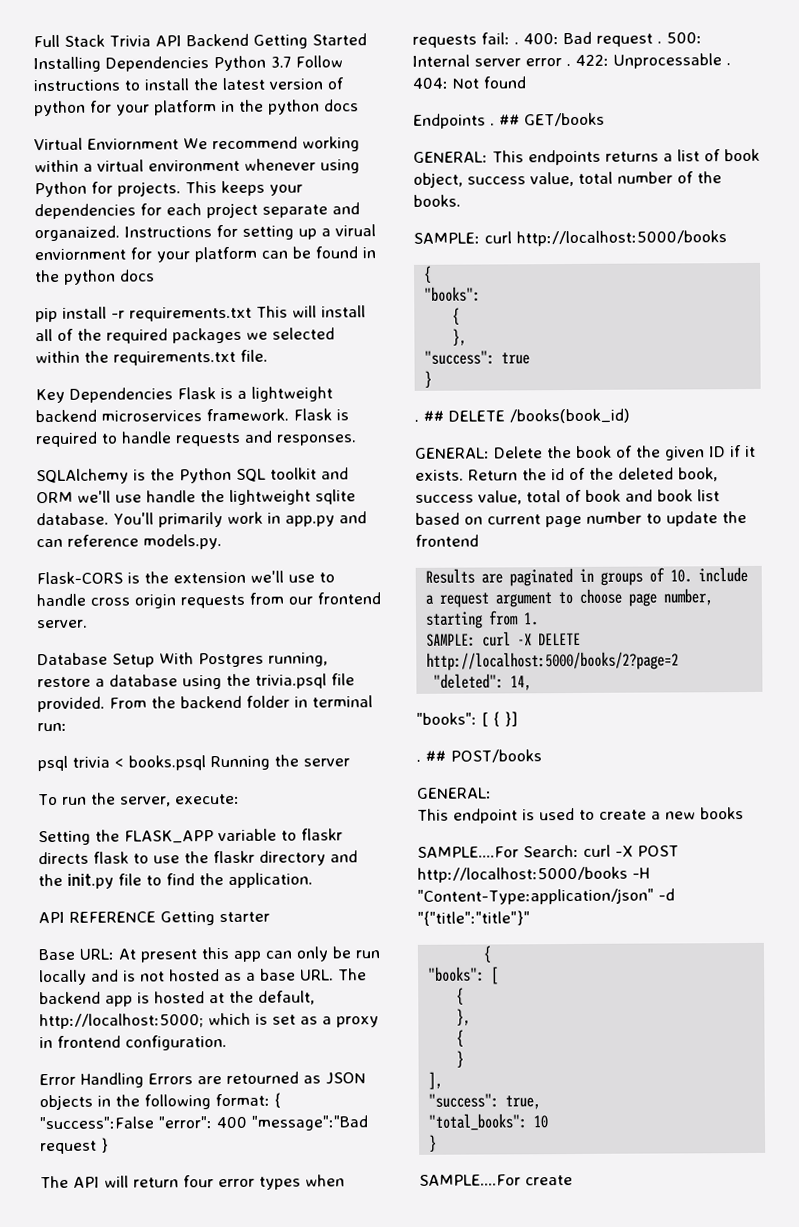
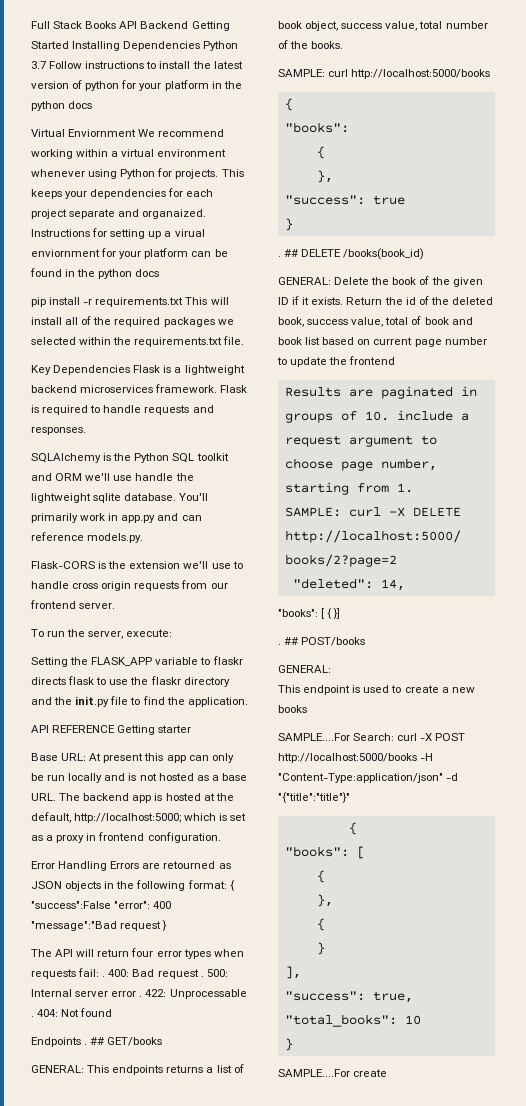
- Full Stack Trivia API Backend Getting Started Installing Dependencies Python 3.7 Follow instructions to install the latest version of python for your platform in the python docs
+ Full Stack Books API Backend Getting Started Installing Dependencies Python 3.7 Follow instructions to install the latest version of python for your platform in the python docs
- Database Setup With Postgres running, restore a database using the trivia.psql file provided. From the backend folder in terminal run:
- psql trivia < books.psql Running the server

